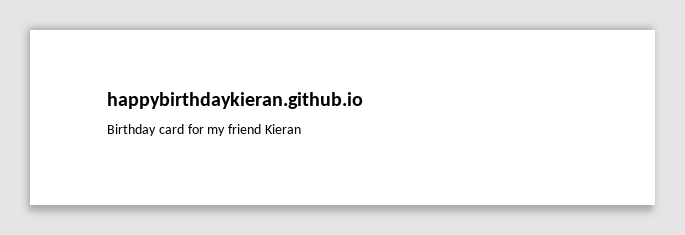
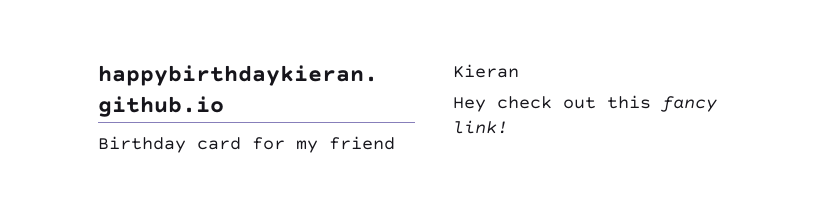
+ Hey check out this fancy link!

